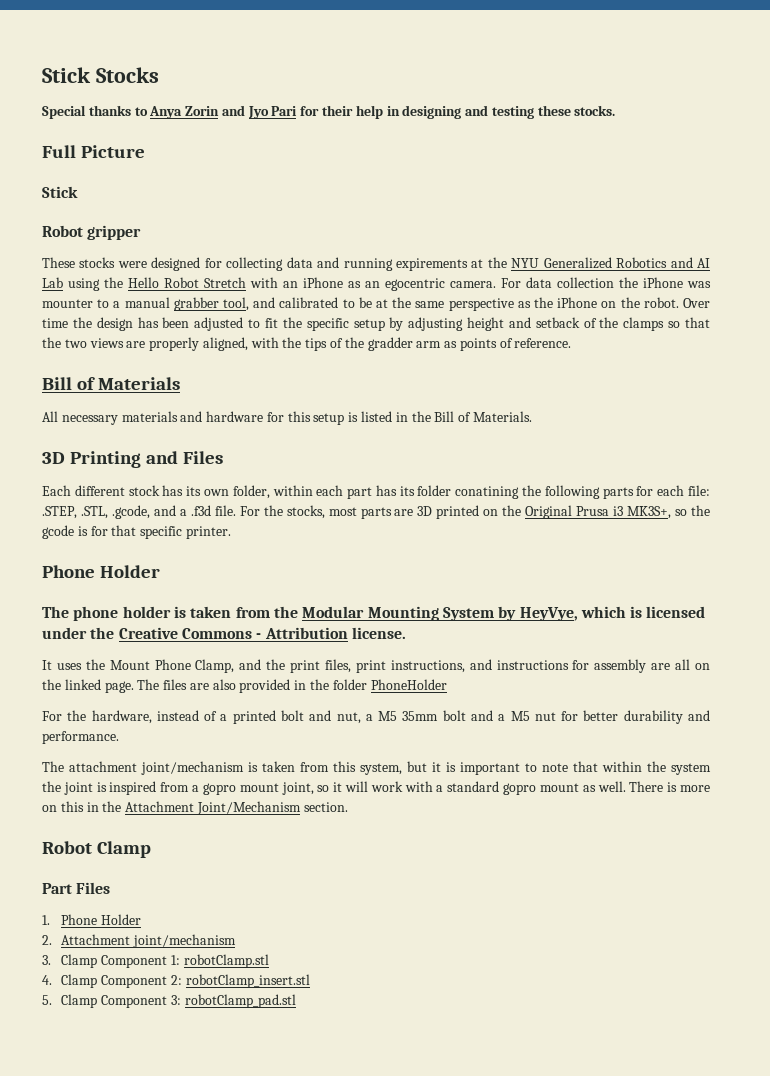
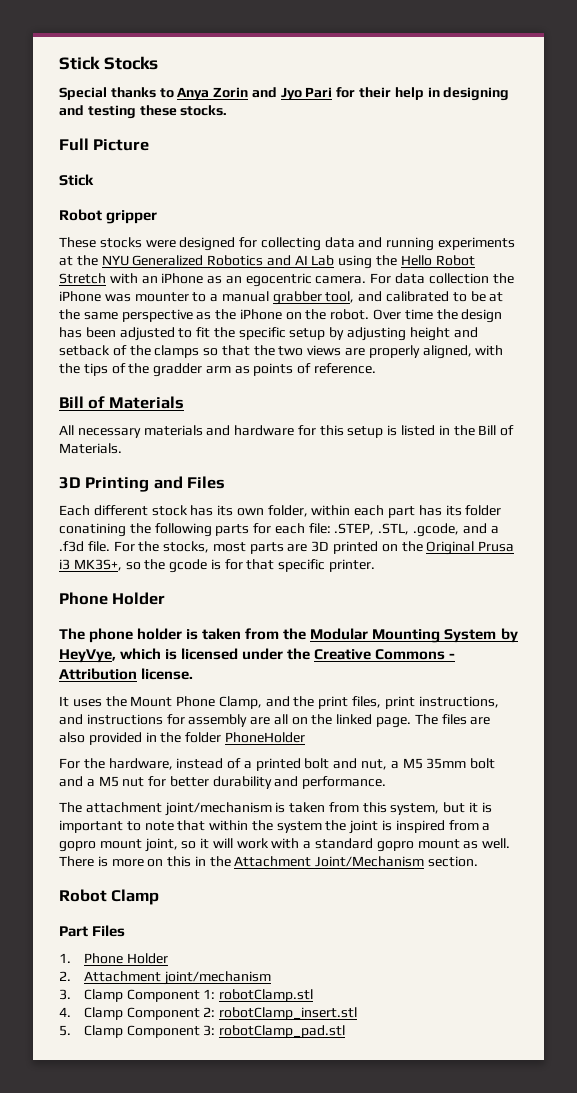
- These stocks were designed for collecting data and running expirements at the NYU Generalized Robotics and AI Lab using the Hello Robot Stretch with an iPhone as an egocentric camera.
+ These stocks were designed for collecting data and running experiments at the NYU Generalized Robotics and AI Lab using the Hello Robot Stretch with an iPhone as an egocentric camera.

